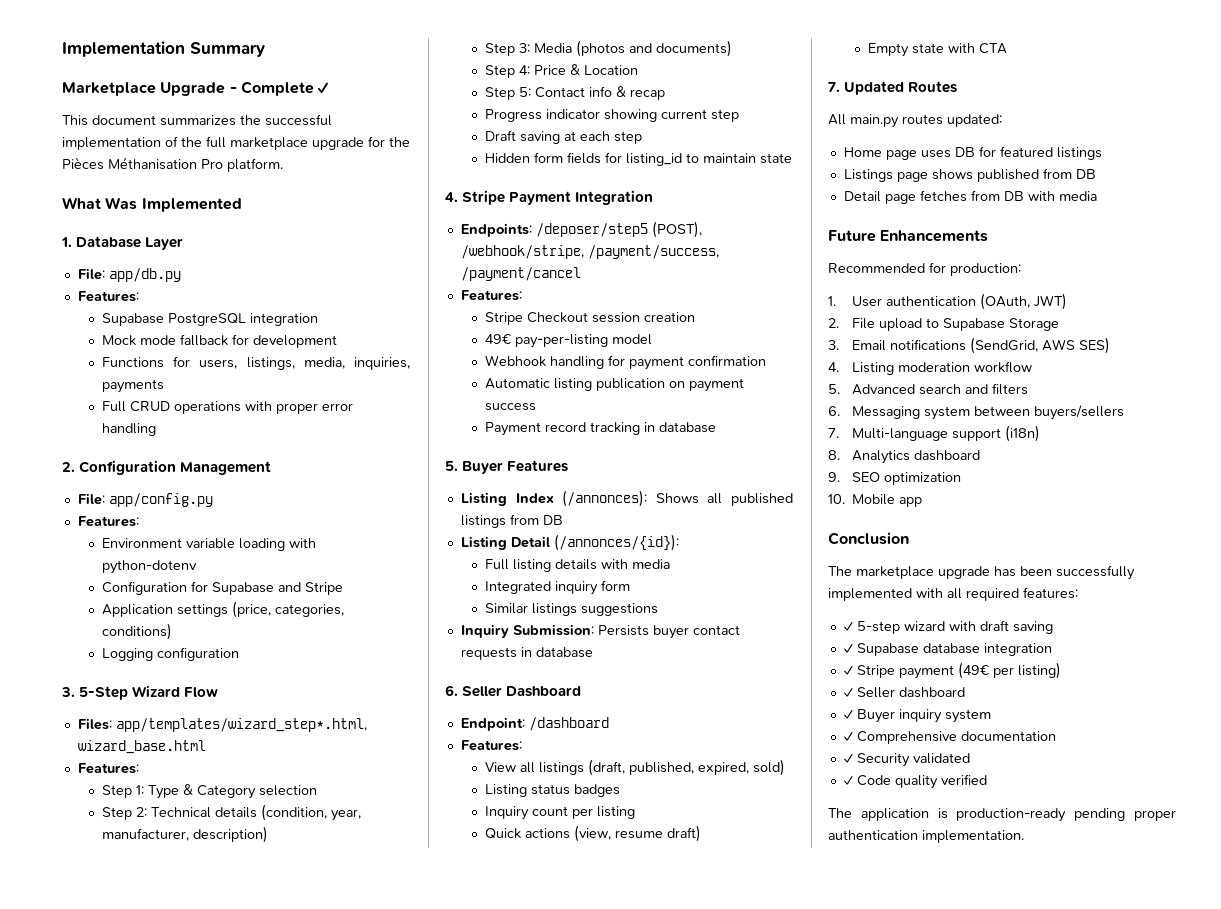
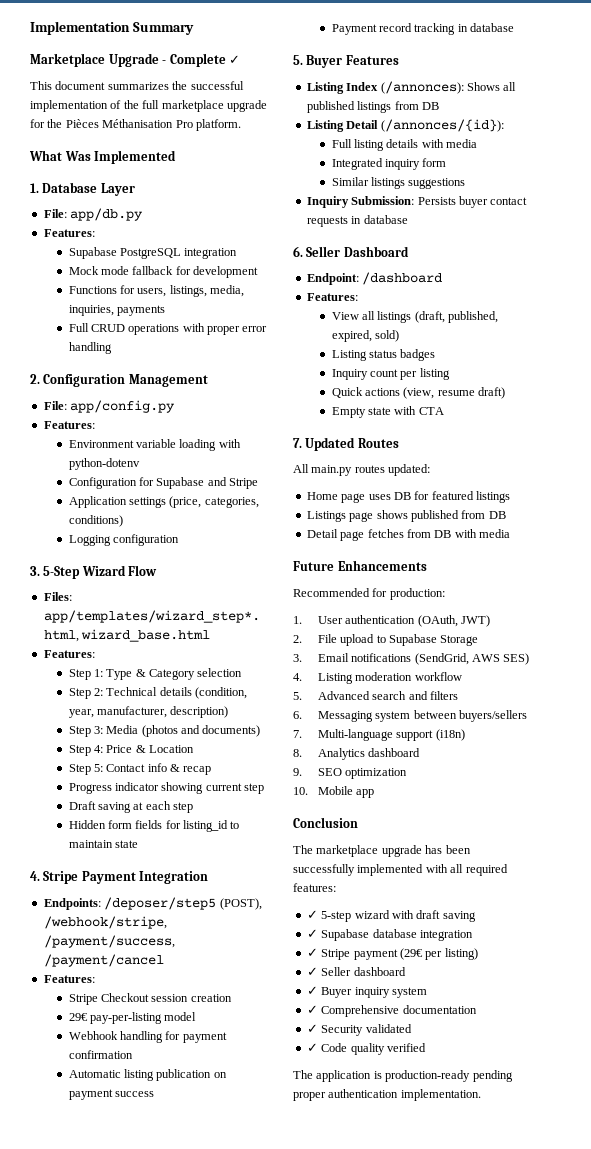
- 49€ pay-per-listing model
+ 29€ pay-per-listing model
- ✓ Stripe payment (49€ per listing)
+ ✓ Stripe payment (29€ per listing)

